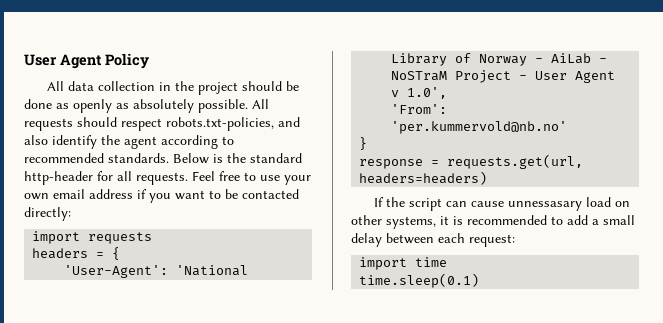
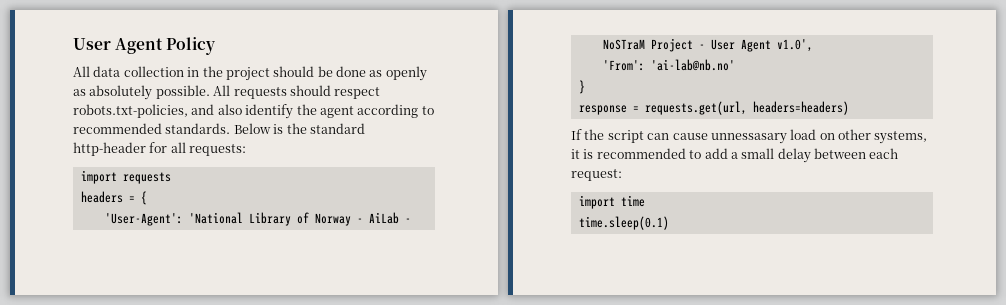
- Below is the standard http-header for all requests. Feel free to use your own email address if you want to be contacted directly:
+ Below is the standard http-header for all requests:
- 'User-Agent': 'National Library of Norway - AiLab - NoSTraM Project - User Agent v 1.0',
+ 'User-Agent': 'National Library of Norway - AiLab - NoSTraM Project - User Agent v1.0',
- 'From': 'per.kummervold@nb.no'
+ 'From': 'ai-lab@nb.no'

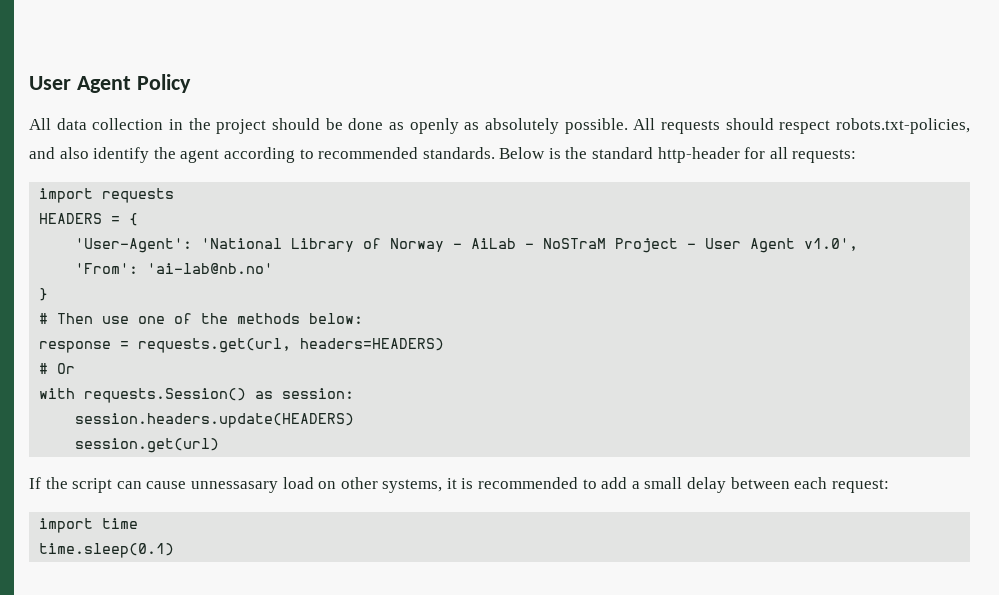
- headers = {
+ HEADERS = {
- response = requests.get(url, headers=headers)
+ # Then use one of the methods below:
+ response = requests.get(url, headers=HEADERS)
+ # Or
+ with requests.Session() as session:
+ session.headers.update(HEADERS)
+ session.get(url)

